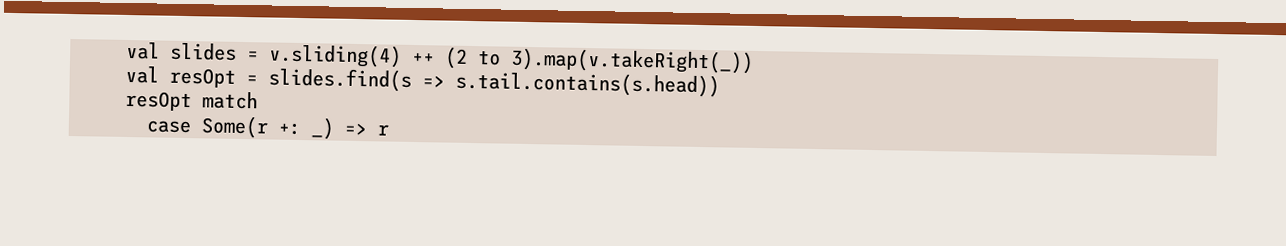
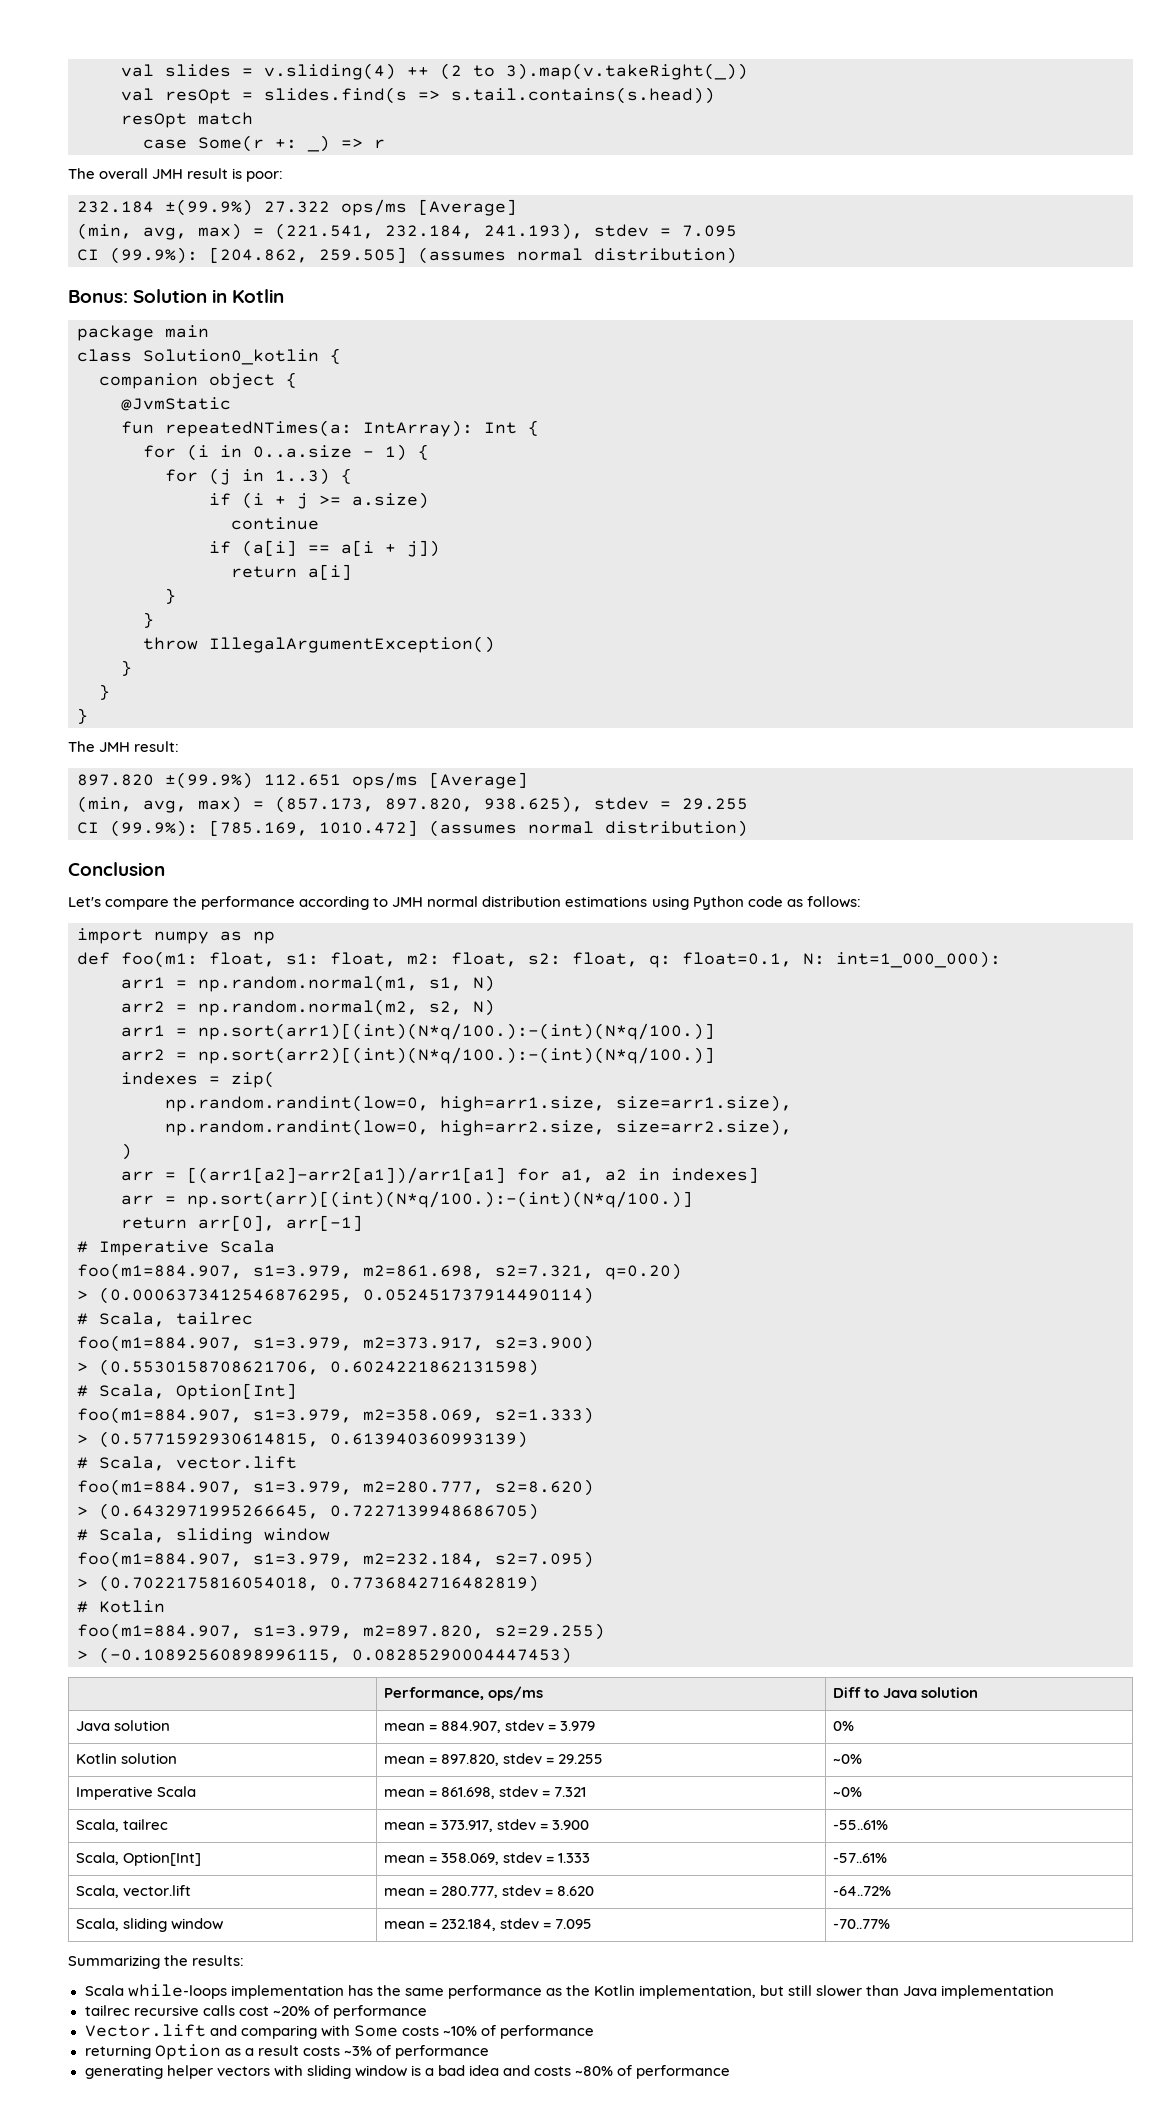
+ The overall JMH result is poor:
+ 232.184 ±(99.9%) 27.322 ops/ms [Average]
+ (min, avg, max) = (221.541, 232.184, 241.193), stdev = 7.095
+ CI (99.9%): [204.862, 259.505] (assumes normal distribution)
+ Bonus: Solution in Kotlin
+ package main
+ class Solution0_kotlin {
+ companion object {
+ @JvmStatic
+ fun repeatedNTimes(a: IntArray): Int {
+ for (i in 0..a.size - 1) {
+ for (j in 1..3) {
+ if (i + j >= a.size)
+ continue
+ if (a[i] == a[i + j])
+ return a[i]
+ }
+ }
+ throw IllegalArgumentException()
+ }
+ }
+ }
+ The JMH result:
+ 897.820 ±(99.9%) 112.651 ops/ms [Average]
+ (min, avg, max) = (857.173, 897.820, 938.625), stdev = 29.255
+ CI (99.9%): [785.169, 1010.472] (assumes normal distribution)
+ Conclusion
+ Let's compare the performance according to JMH normal distribution estimations using Python code as follows:
+ import numpy as np
+ def foo(m1: float, s1: float, m2: float, s2: float, q: float=0.1, N: int=1_000_000):
+ arr1 = np.random.normal(m1, s1, N)
+ arr2 = np.random.normal(m2, s2, N)
+ arr1 = np.sort(arr1)[(int)(N*q/100.):-(int)(N*q/100.)]
+ arr2 = np.sort(arr2)[(int)(N*q/100.):-(int)(N*q/100.)]
+ indexes = zip(
+ np.random.randint(low=0, high=arr1.size, size=arr1.size),
+ np.random.randint(low=0, high=arr2.size, size=arr2.size),
+ )
+ arr = [(arr1[a2]-arr2[a1])/arr1[a1] for a1, a2 in indexes]
+ arr = np.sort(arr)[(int)(N*q/100.):-(int)(N*q/100.)]
+ return arr[0], arr[-1]
+ # Imperative Scala
+ foo(m1=884.907, s1=3.979, m2=861.698, s2=7.321, q=0.20)
+ > (0.0006373412546876295, 0.052451737914490114)
+ # Scala, tailrec
+ foo(m1=884.907, s1=3.979, m2=373.917, s2=3.900)
+ > (0.5530158708621706, 0.6024221862131598)
+ # Scala, Option[Int]
+ foo(m1=884.907, s1=3.979, m2=358.069, s2=1.333)
+ > (0.5771592930614815, 0.613940360993139)
+ # Scala, vector.lift
+ foo(m1=884.907, s1=3.979, m2=280.777, s2=8.620)
+ > (0.6432971995266645, 0.7227139948686705)
+ # Scala, sliding window
+ foo(m1=884.907, s1=3.979, m2=232.184, s2=7.095)
+ > (0.7022175816054018, 0.7736842716482819)
+ # Kotlin
+ foo(m1=884.907, s1=3.979, m2=897.820, s2=29.255)
+ > (-0.10892560898996115, 0.08285290004447453)
+ | Performance, ops/ms | Diff to Java solution
+ Java solution | mean = 884.907, stdev = 3.979 | 0%
+ Kotlin solution | mean = 897.820, stdev = 29.255 | ~0%
+ Imperative Scala | mean = 861.698, stdev = 7.321 | ~0%
+ Scala, tailrec | mean = 373.917, stdev = 3.900 | -55..61%
+ Scala, Option[Int] | mean = 358.069, stdev = 1.333 | -57..61%
+ Scala, vector.lift | mean = 280.777, stdev = 8.620 | -64..72%
+ Scala, sliding window | mean = 232.184, stdev = 7.095 | -70..77%
+ Summarizing the results:
+ Scala while-loops implementation has the same performance as the Kotlin implementation, but still slower than Java implementation
+ tailrec recursive calls cost ~20% of performance
+ Vector.lift and comparing with Some costs ~10% of performance
+ returning Option as a result costs ~3% of performance
+ generating helper vectors with sliding window is a bad idea and costs ~80% of performance

